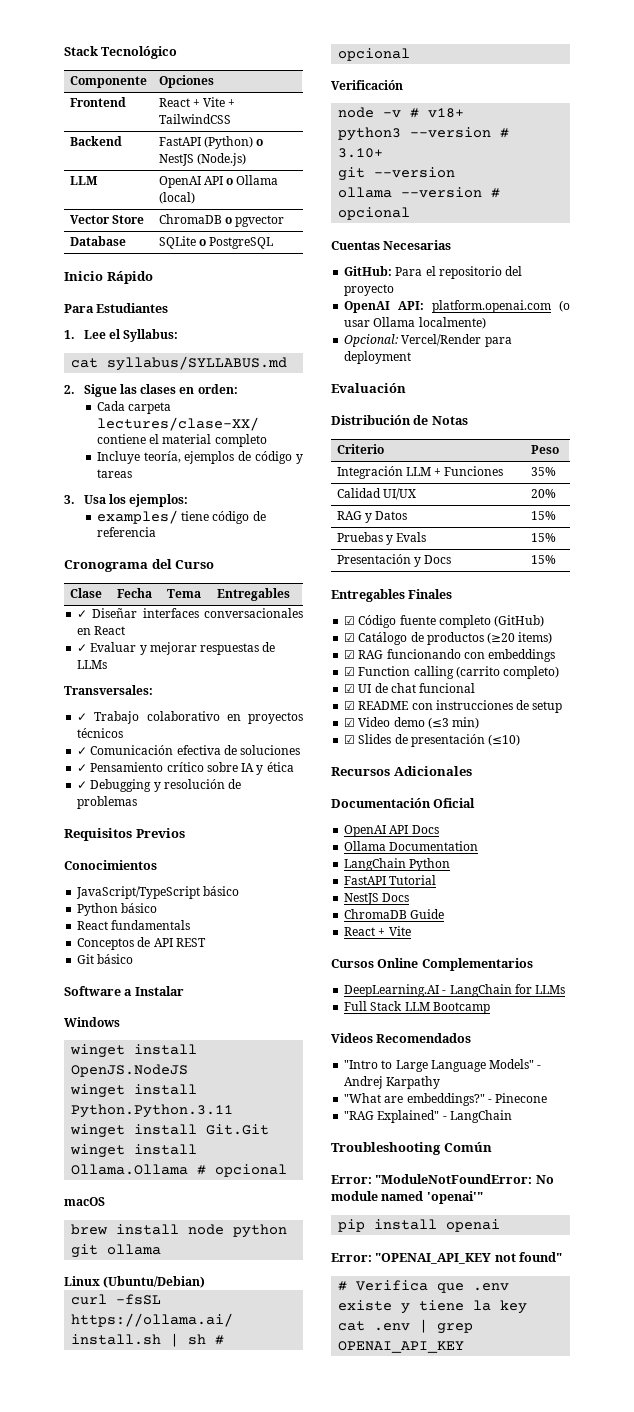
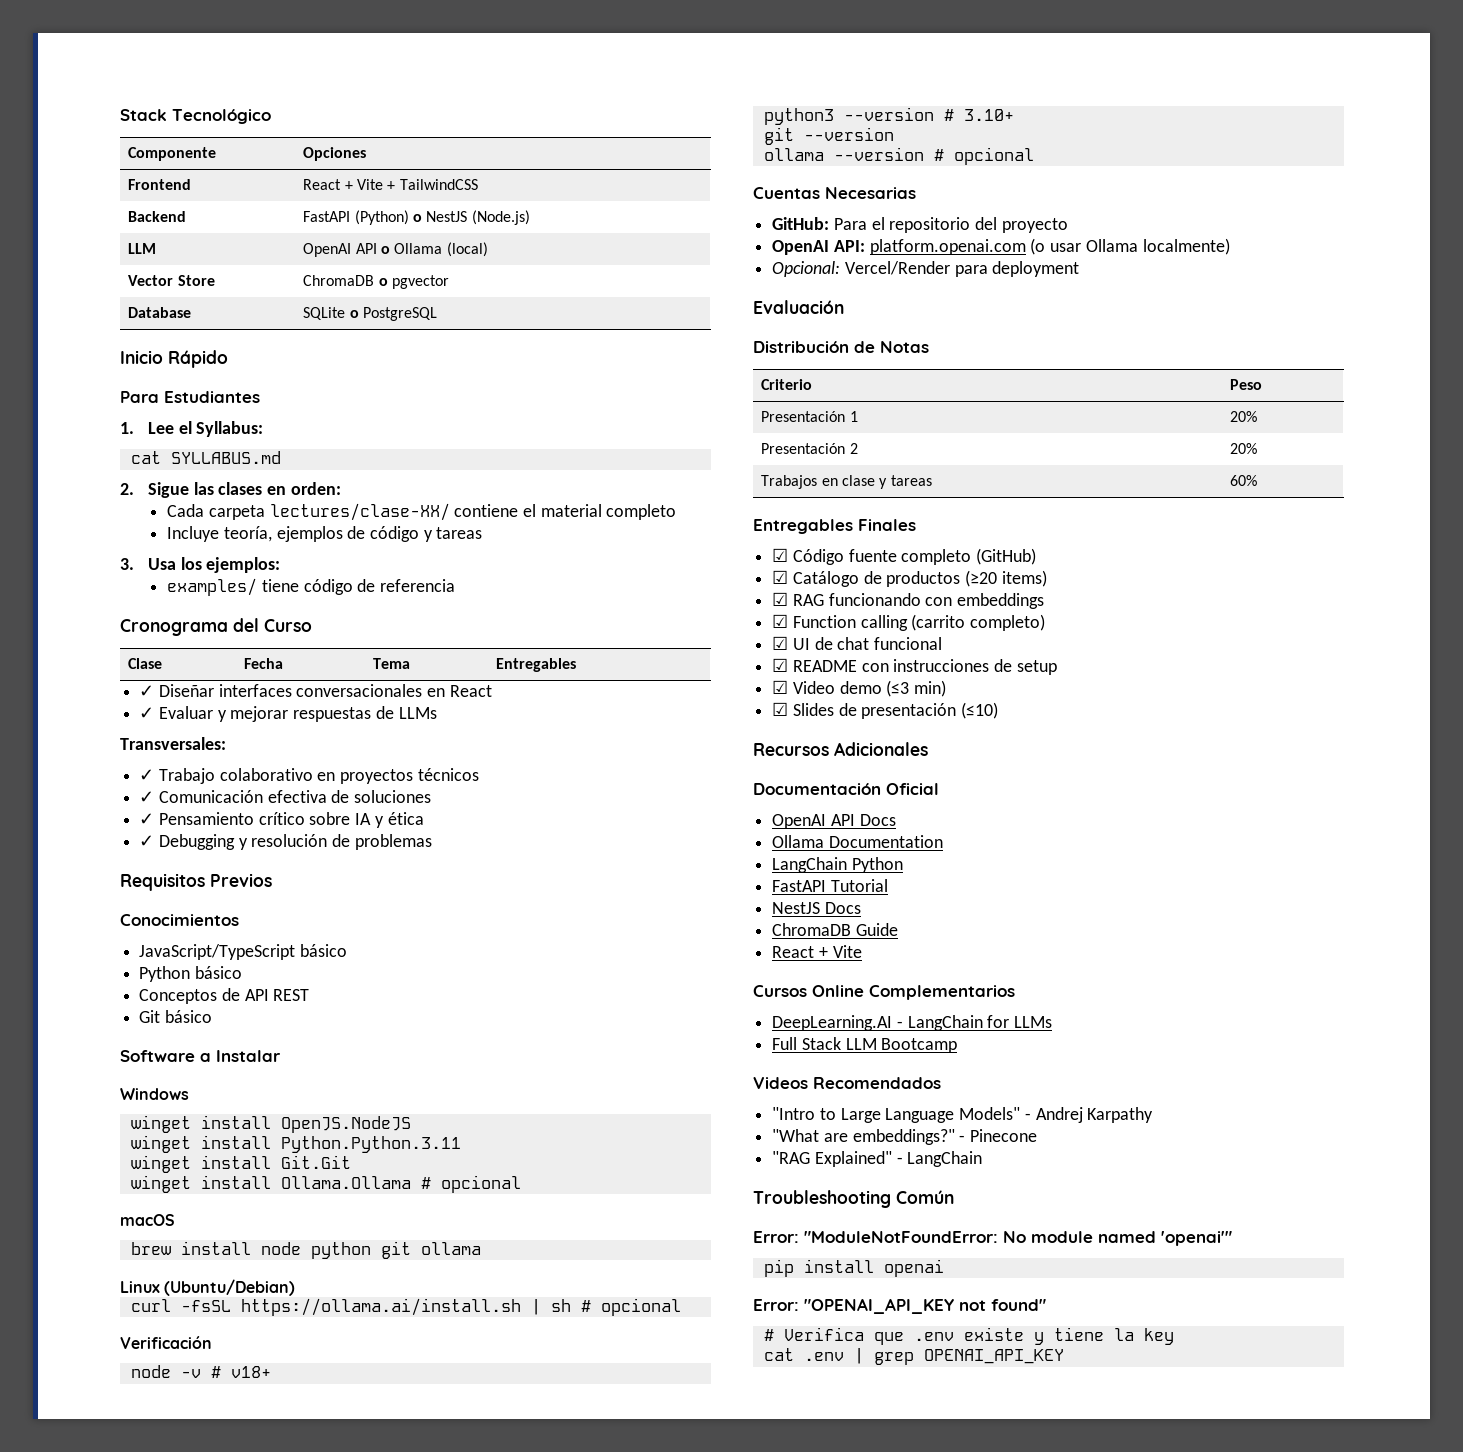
- cat syllabus/SYLLABUS.md
+ cat SYLLABUS.md
- React fundamentals
- Integración LLM + Funciones | 35%
- Calidad UI/UX | 20%
- RAG y Datos | 15%
- Pruebas y Evals | 15%
- Presentación y Docs | 15%
+ Presentación 1 | 20%
+ Presentación 2 | 20%
+ Trabajos en clase y tareas | 60%

